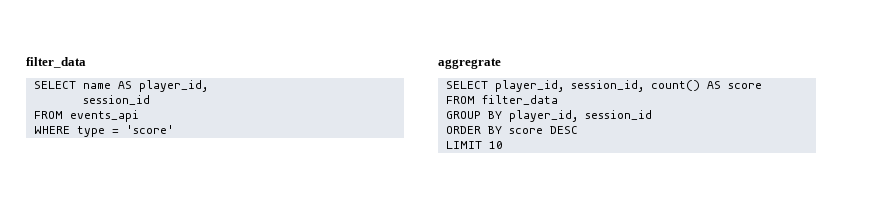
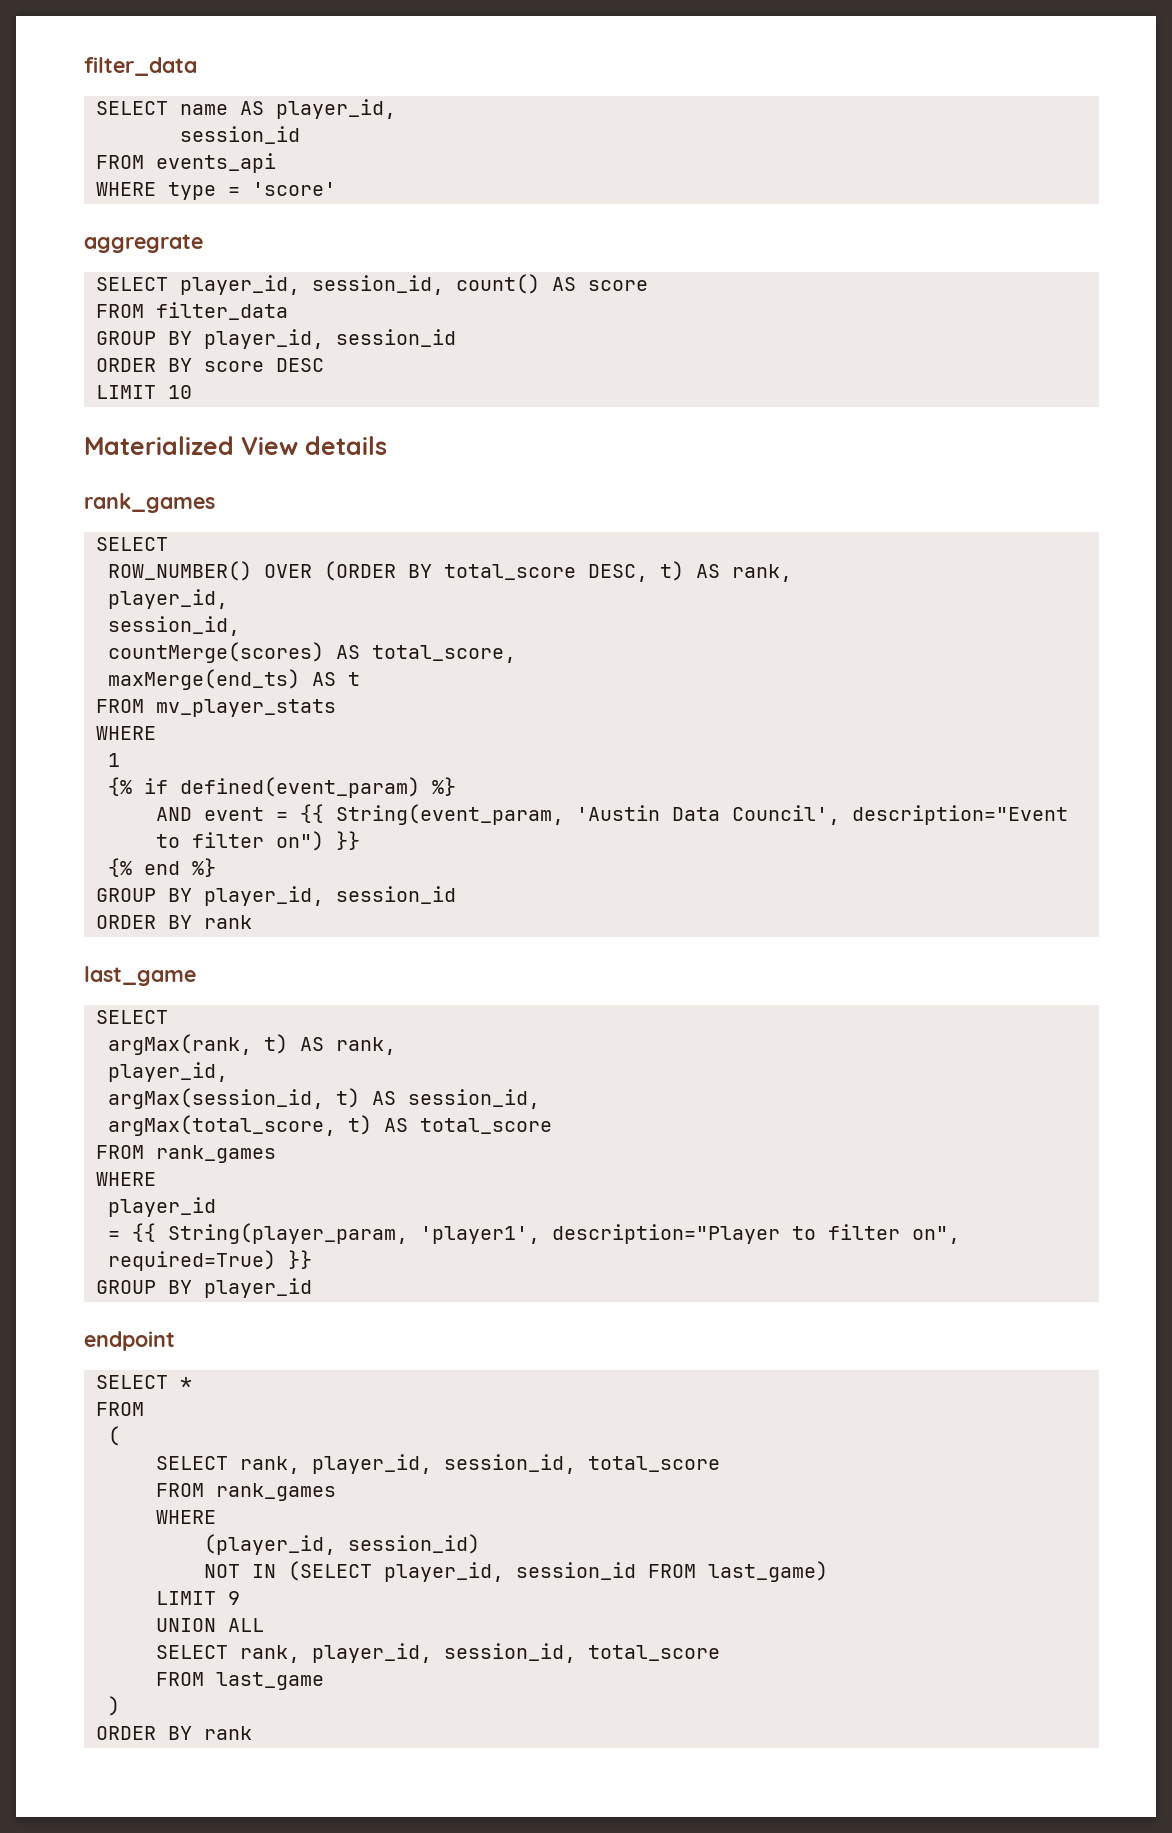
+ Materialized View details
+ rank_games
+ SELECT
+ ROW_NUMBER() OVER (ORDER BY total_score DESC, t) AS rank,
+ player_id,
+ session_id,
+ countMerge(scores) AS total_score,
+ maxMerge(end_ts) AS t
+ FROM mv_player_stats
+ WHERE
+ 1
+ {% if defined(event_param) %}
+ AND event = {{ String(event_param, 'Austin Data Council', description="Event to filter on") }}
+ {% end %}
+ GROUP BY player_id, session_id
+ ORDER BY rank
+ last_game
+ SELECT
+ argMax(rank, t) AS rank,
+ player_id,
+ argMax(session_id, t) AS session_id,
+ argMax(total_score, t) AS total_score
+ FROM rank_games
+ WHERE
+ player_id
+ = {{ String(player_param, 'player1', description="Player to filter on", required=True) }}
+ GROUP BY player_id
+ endpoint
+ SELECT *
+ FROM
+ (
+ SELECT rank, player_id, session_id, total_score
+ FROM rank_games
+ WHERE
+ (player_id, session_id)
+ NOT IN (SELECT player_id, session_id FROM last_game)
+ LIMIT 9
+ UNION ALL
+ SELECT rank, player_id, session_id, total_score
+ FROM last_game
+ )
+ ORDER BY rank

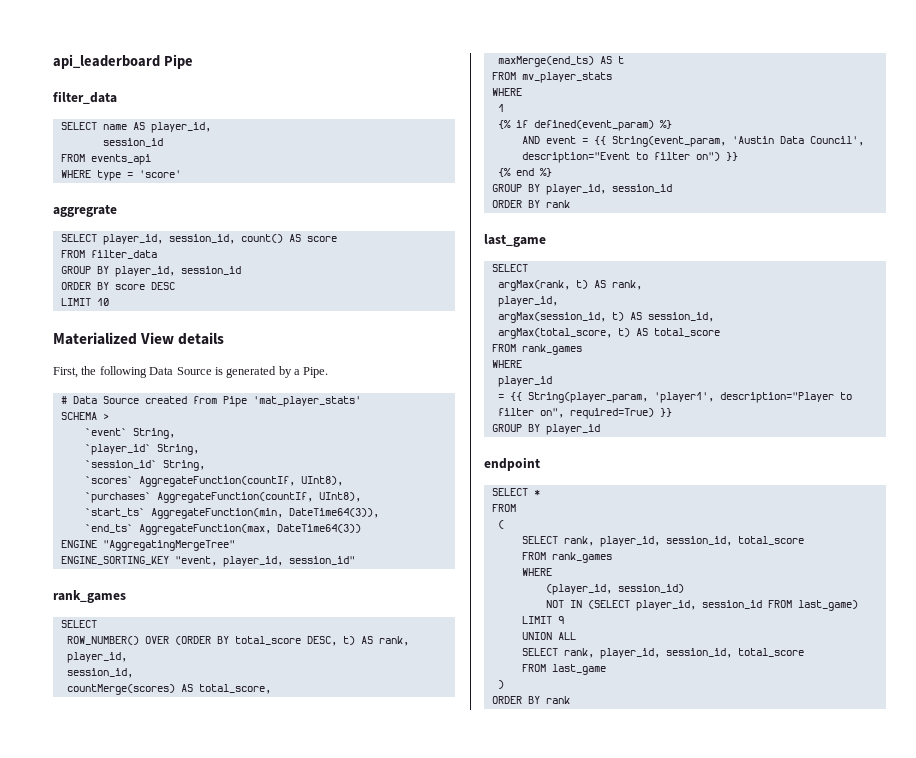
+ api_leaderboard Pipe
+ First, the following Data Source is generated by a Pipe.
+ # Data Source created from Pipe 'mat_player_stats'
+ SCHEMA >
+ `event` String,
+ `player_id` String,
+ `session_id` String,
+ `scores` AggregateFunction(countIf, UInt8),
+ `purchases` AggregateFunction(countIf, UInt8),
+ `start_ts` AggregateFunction(min, DateTime64(3)),
+ `end_ts` AggregateFunction(max, DateTime64(3))
+ ENGINE "AggregatingMergeTree"
+ ENGINE_SORTING_KEY "event, player_id, session_id"

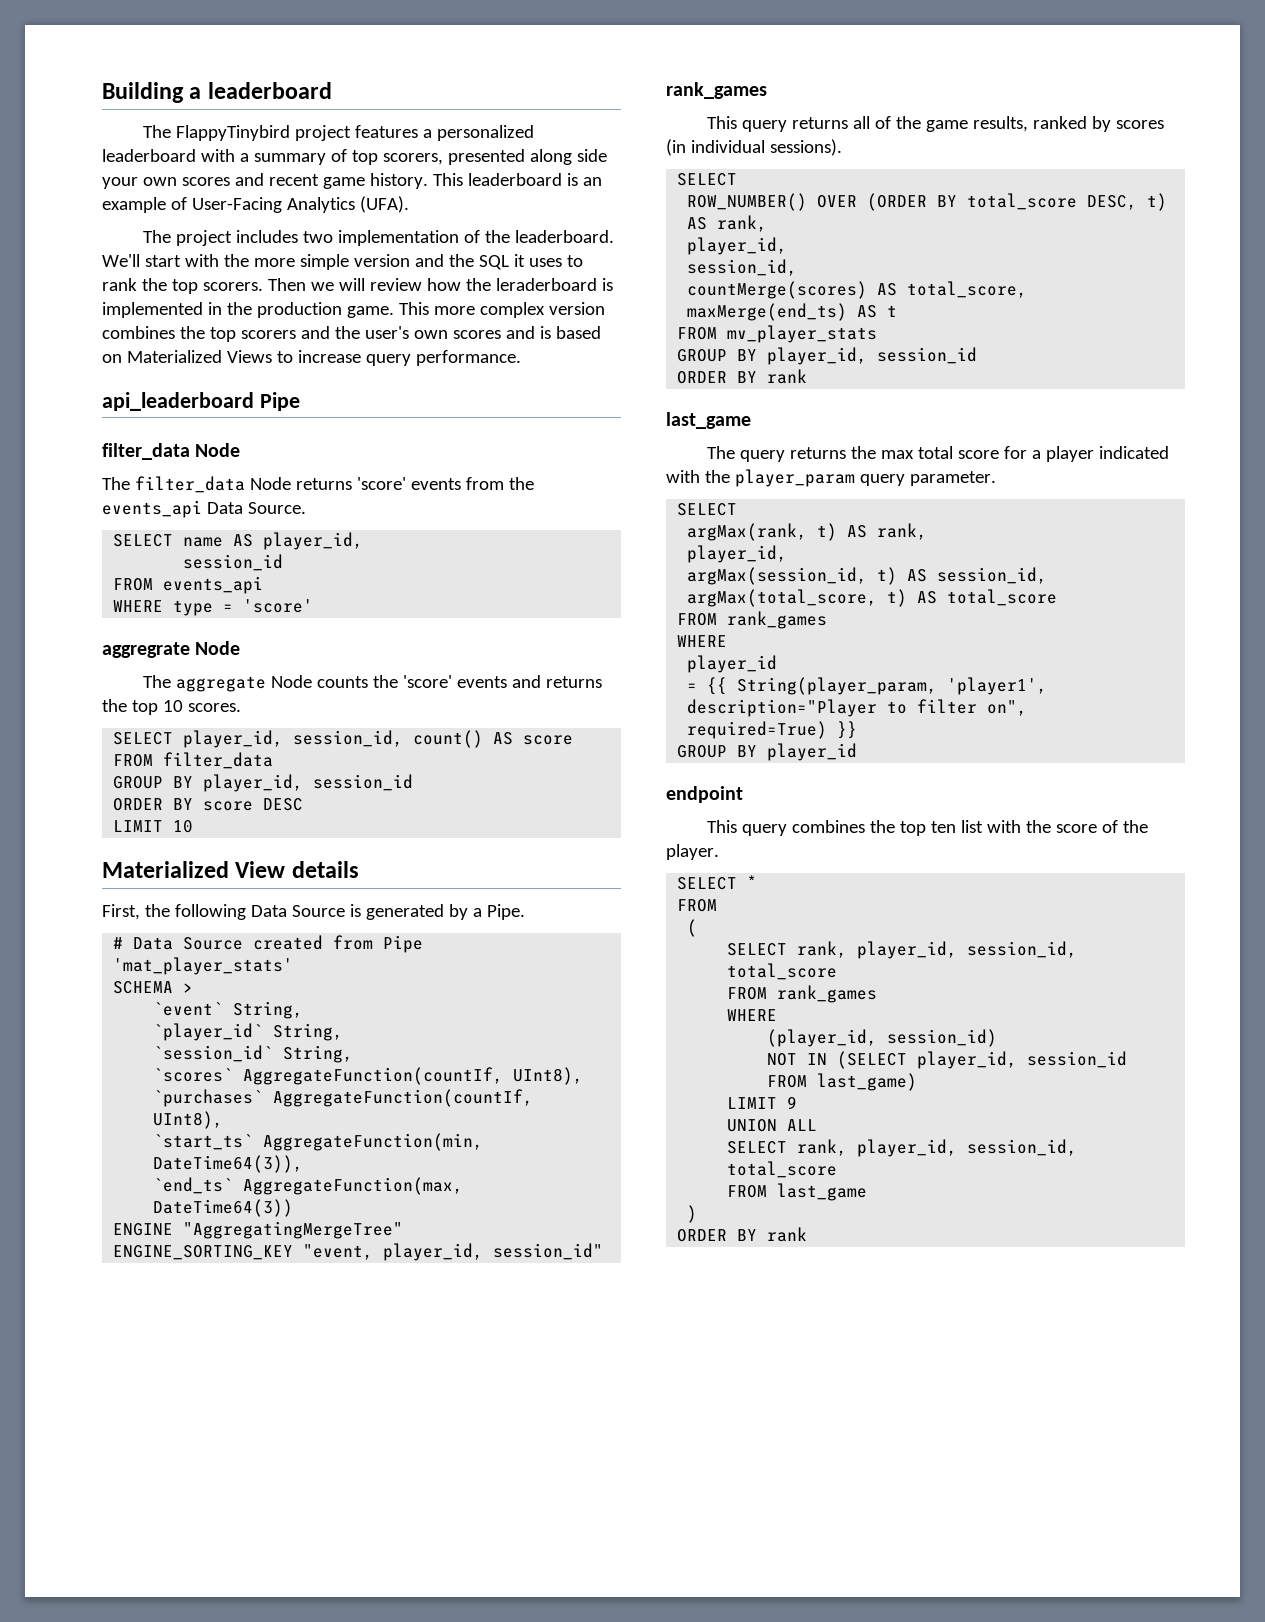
+ Building a leaderboard
+ The FlappyTinybird project features a personalized leaderboard with a summary of top scorers, presented along side your own scores and recent game history. This leaderboard is an example of User-Facing Analytics (UFA).
+ The project includes two implementation of the leaderboard. We'll start with the more simple version and the SQL it uses to rank the top scorers. Then we will review how the leraderboard is implemented in the production game. This more complex version combines the top scorers and the user's own scores and is based on Materialized Views to increase query performance.
  api_leaderboard Pipe
- filter_data
+ filter_data Node
+ The filter_data Node returns 'score' events from the events_api Data Source.
- aggregrate
+ aggregrate Node
+ The aggregate Node counts the 'score' events and returns the top 10 scores.
+ This query returns all of the game results, ranked by scores (in individual sessions).
  FROM mv_player_stats
- WHERE
- 1
- {% if defined(event_param) %}
- AND event = {{ String(event_param, 'Austin Data Council', description="Event to filter on") }}
- {% end %}
+ The query returns the max total score for a player indicated with the player_param query parameter.
+ This query combines the top ten list with the score of the player.

